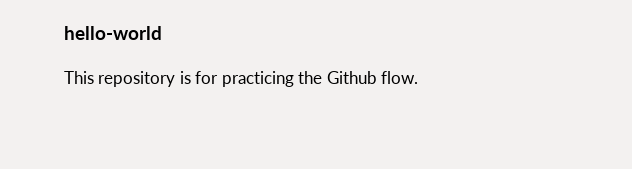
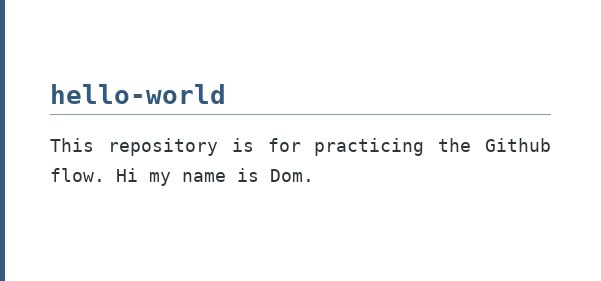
+ Hi my name is Dom.

